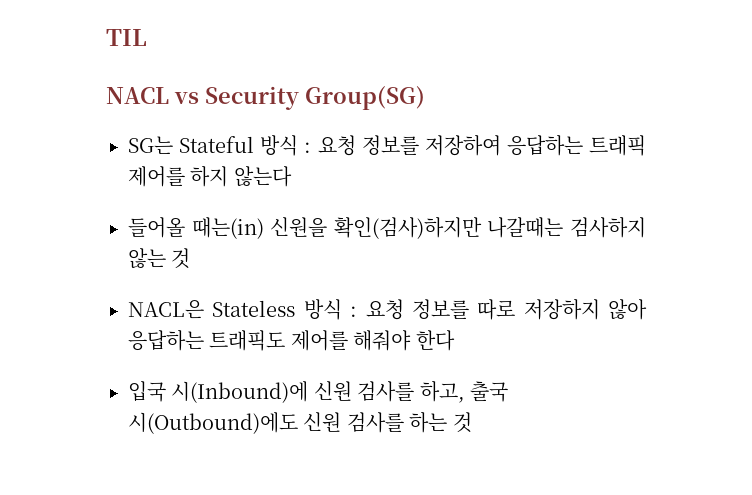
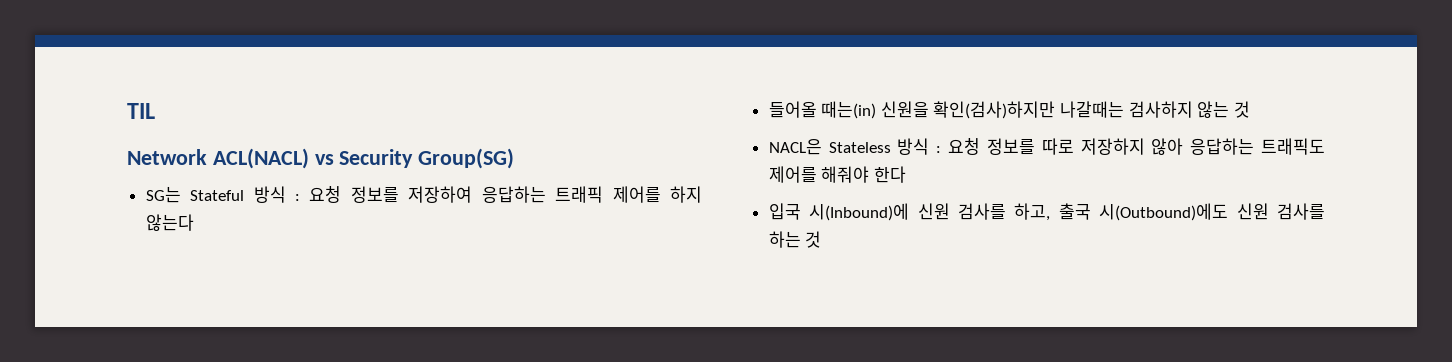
- NACL vs Security Group(SG)
+ Network ACL(NACL) vs Security Group(SG)

